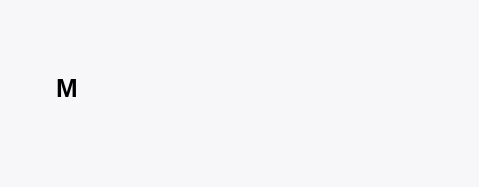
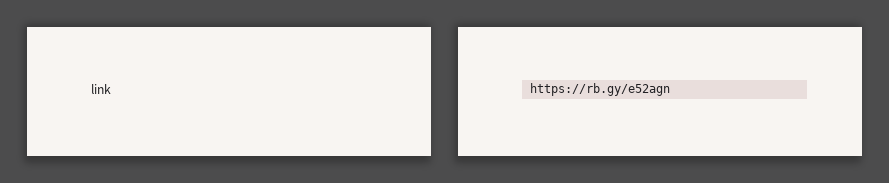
- M
+ link
+ https://rb.gy/e52agn

